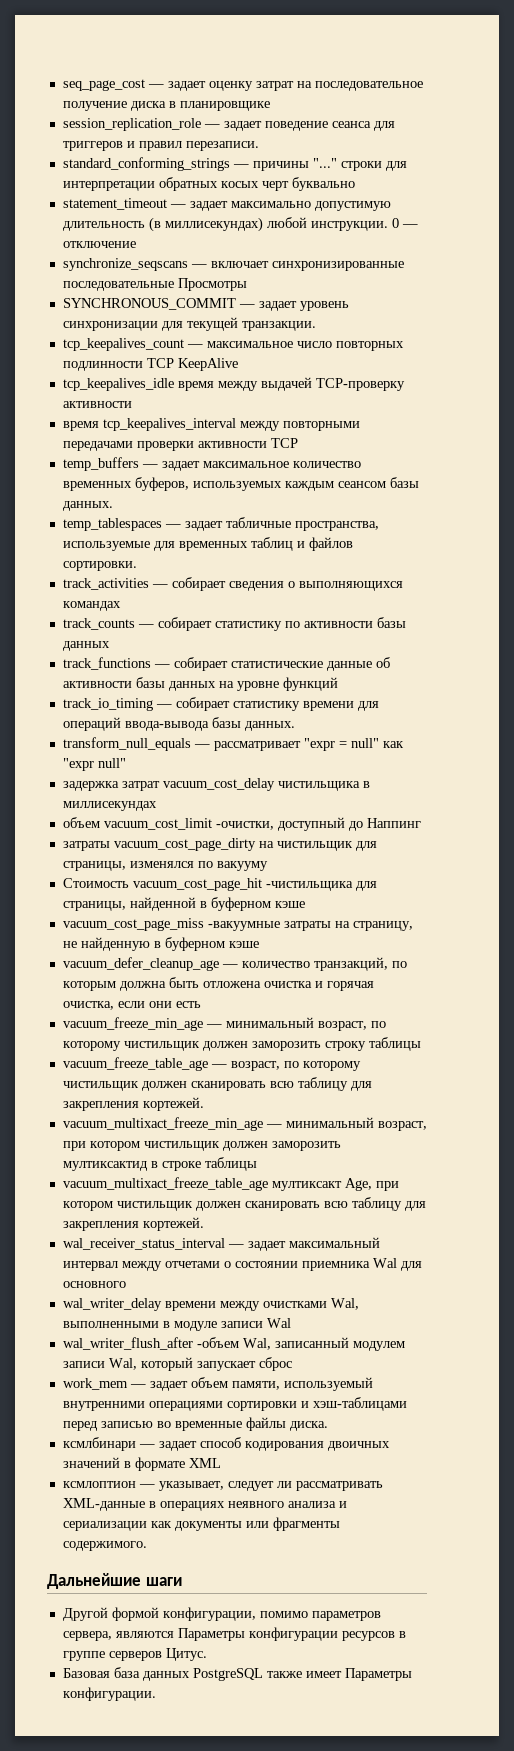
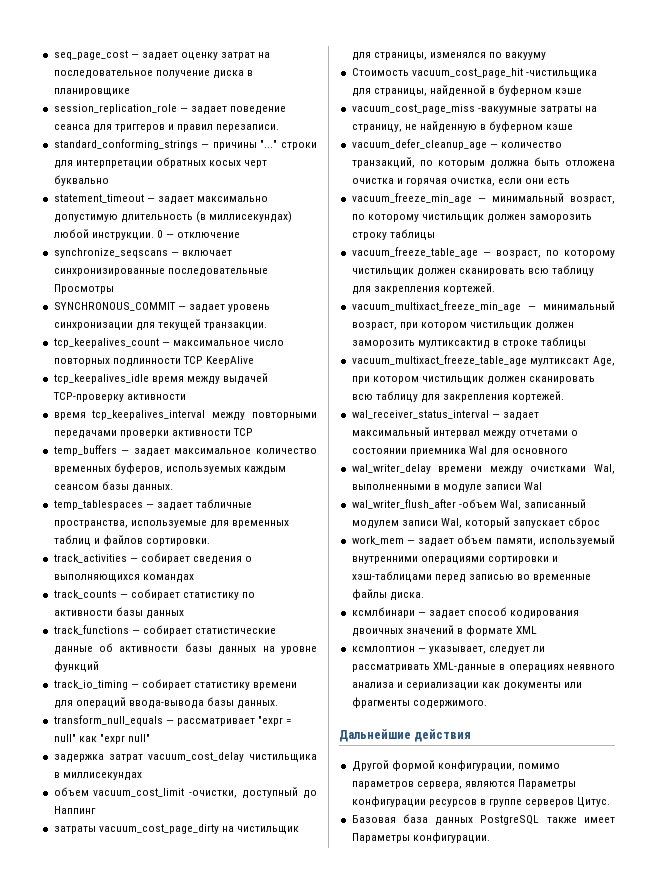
- Дальнейшие шаги
+ Дальнейшие действия

